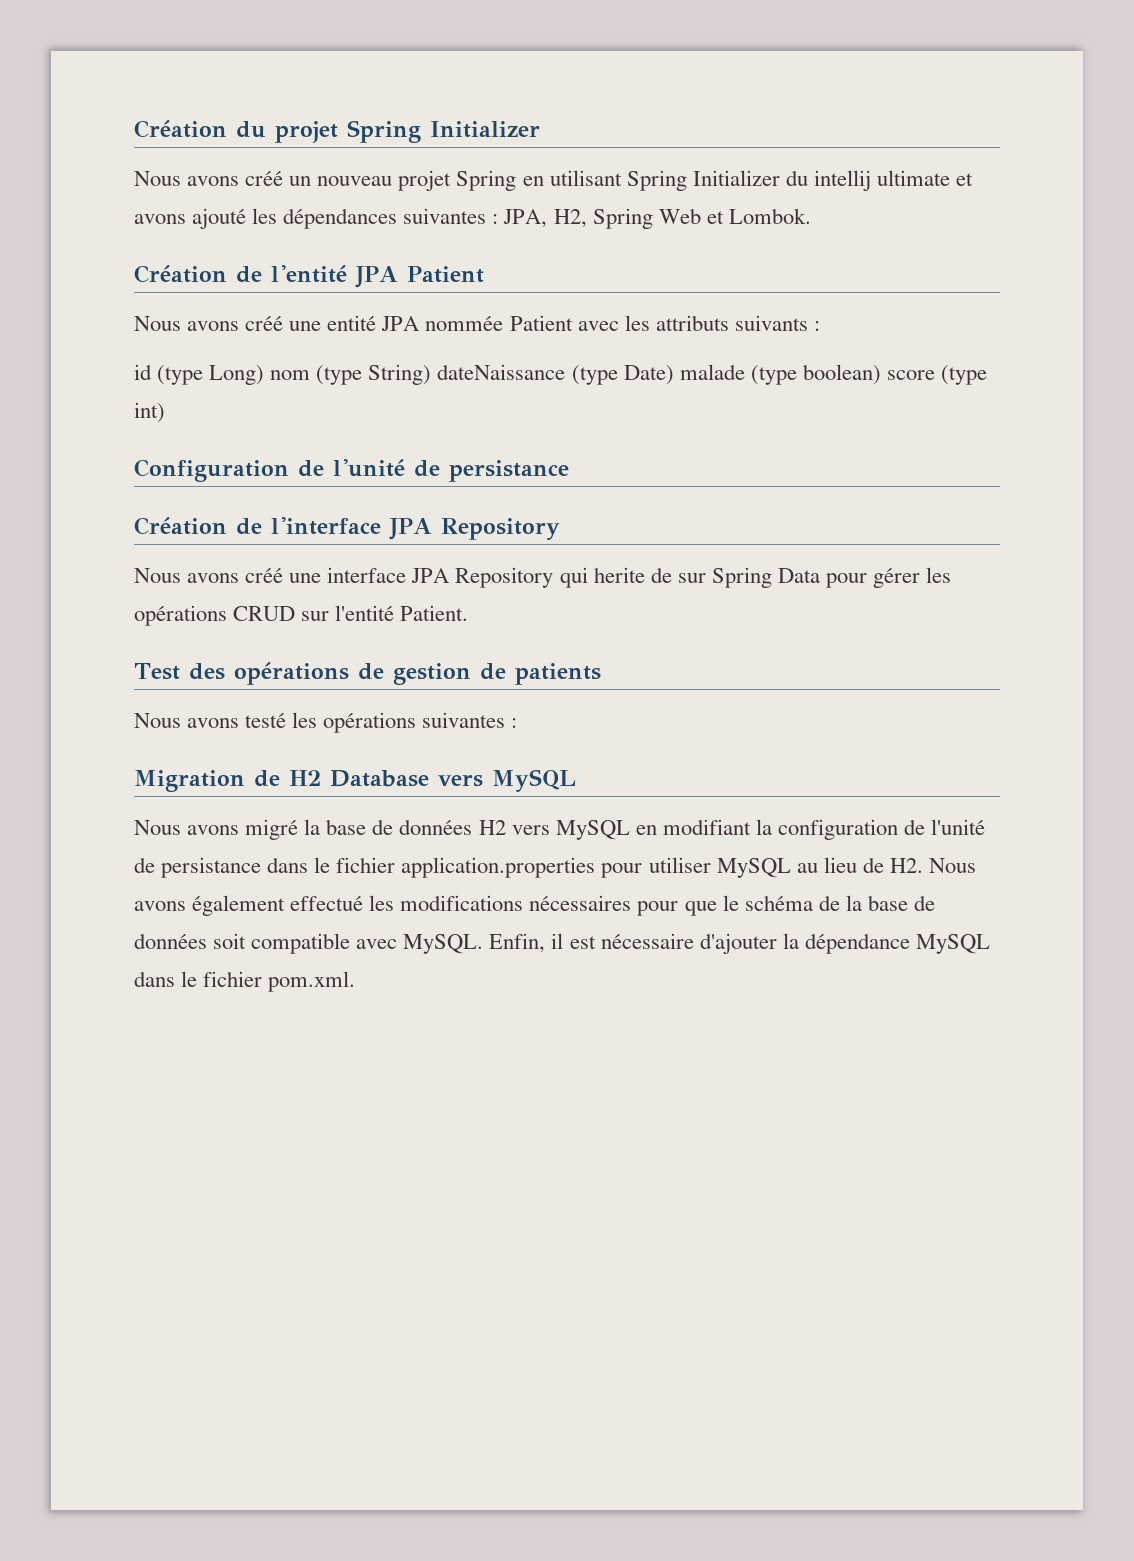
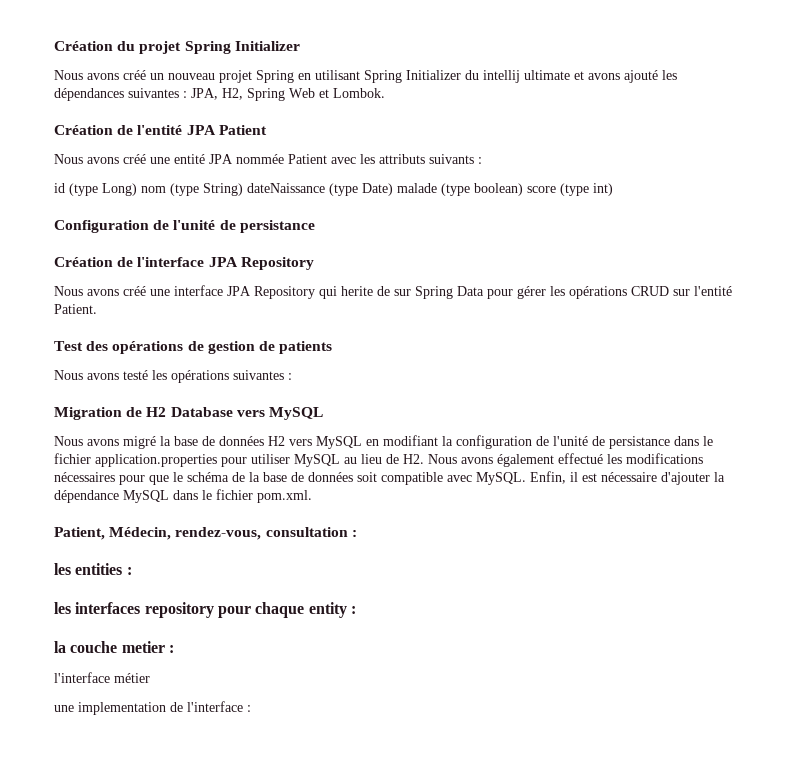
+ Patient, Médecin, rendez-vous, consultation :
+ les entities :
+ les interfaces repository pour chaque entity :
+ la couche metier :
+ l'interface métier
+ une implementation de l'interface :

